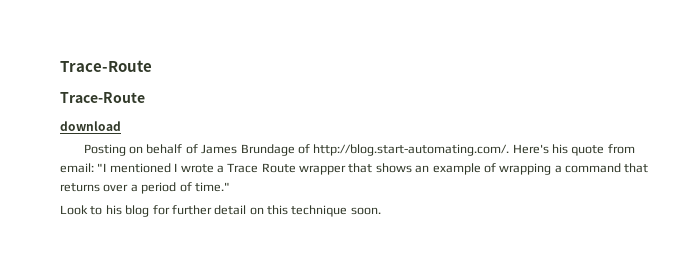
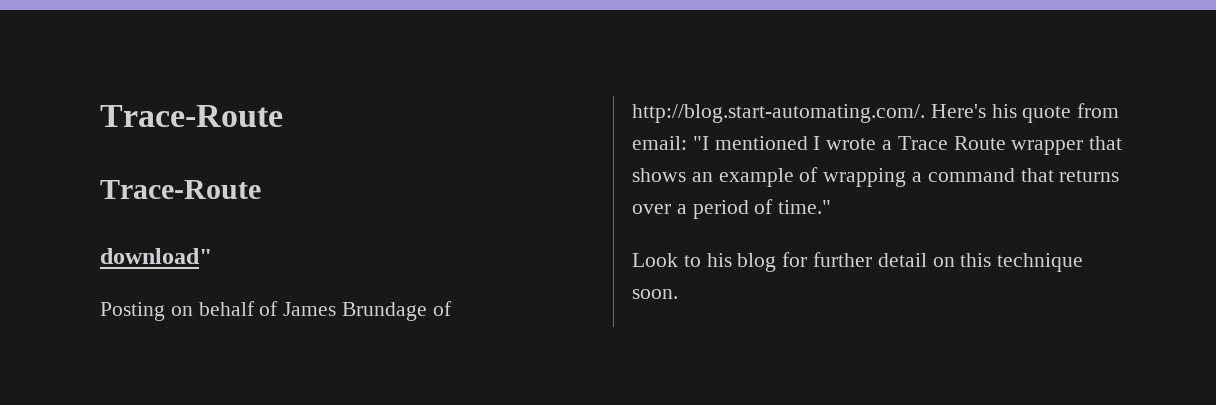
- download
+ download"

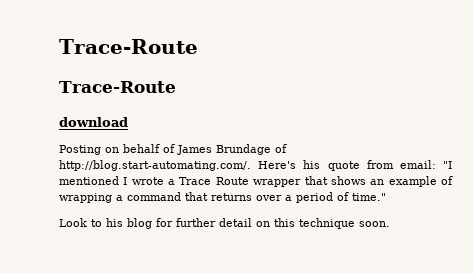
- download"
+ download

